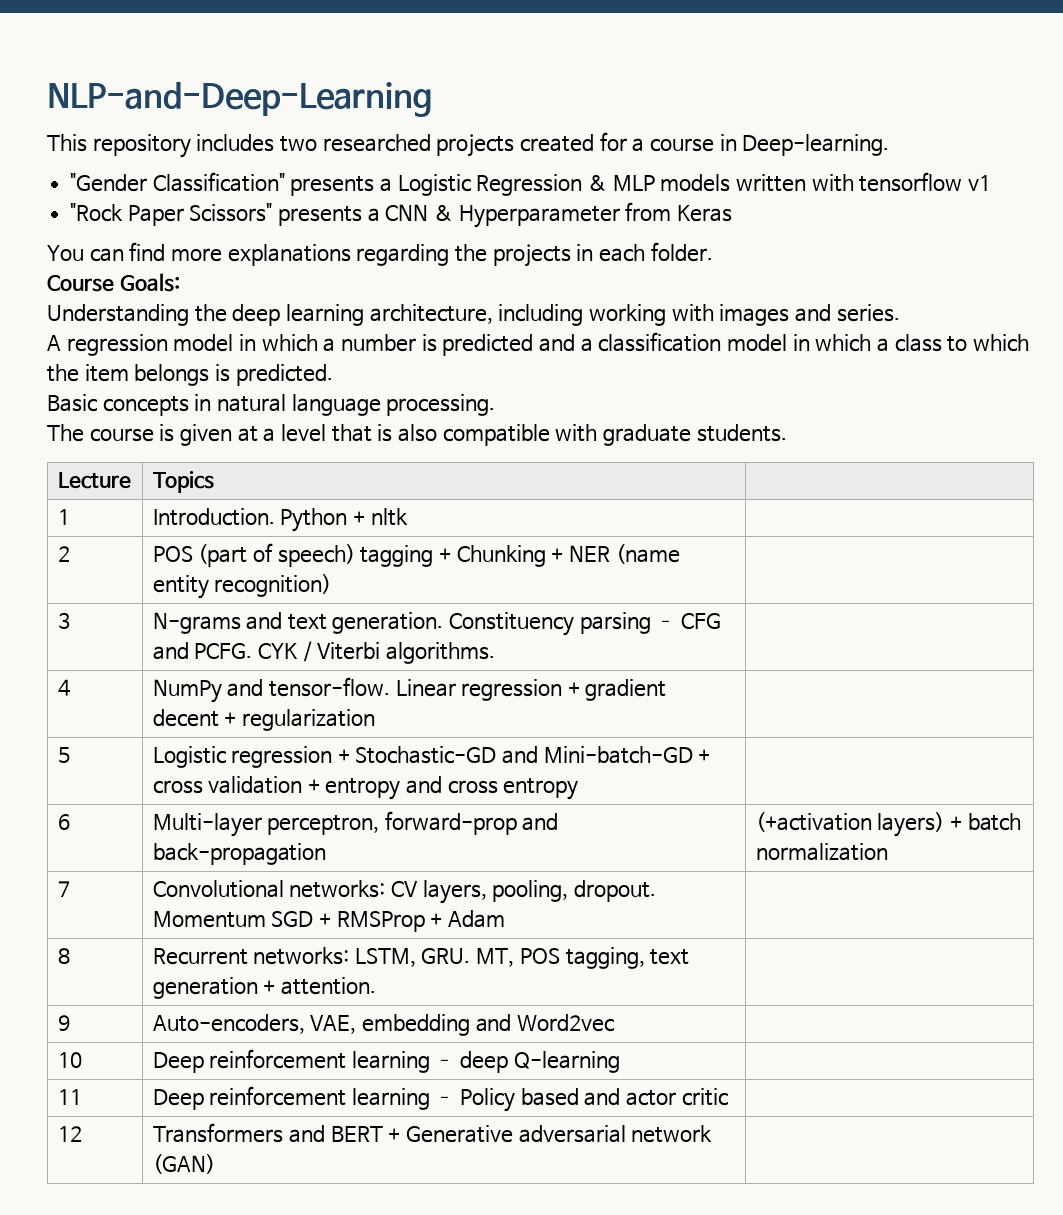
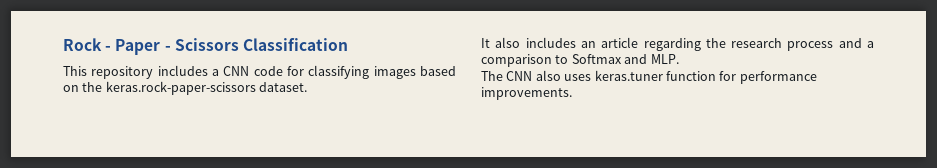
- NLP-and-Deep-Learning
- This repository includes two researched projects created for a course in Deep-learning.
- "Gender Classification" presents a Logistic Regression & MLP models written with tensorflow v1
- "Rock Paper Scissors" presents a CNN & Hyperparameter from Keras
- You can find more explanations regarding the projects in each folder.
- Course Goals:
- Understanding the deep learning architecture, including working with images and series.
- A regression model in which a number is predicted and a classification model in which a class to which the item belongs is predicted.
- Basic concepts in natural language processing.
- The course is given at a level that is also compatible with graduate students.
- Lecture | Topics |
- 1 | Introduction. Python + nltk |
- 2 | POS (part of speech) tagging + Chunking + NER (name entity recognition) |
- 3 | N-grams and text generation. Constituency parsing – CFG and PCFG. CYK / Viterbi algorithms. |
- 4 | NumPy and tensor-flow. Linear regression + gradient decent + regularization |
- 5 | Logistic regression + Stochastic-GD and Mini-batch-GD + cross validation + entropy and cross entropy |
- 6 | Multi-layer perceptron, forward-prop and back-propagation | (+activation layers) + batch normalization
- 7 | Convolutional networks: CV layers, pooling, dropout. Momentum SGD + RMSProp + Adam |
- 8 | Recurrent networks: LSTM, GRU. MT, POS tagging, text generation + attention. |
- 9 | Auto-encoders, VAE, embedding and Word2vec |
- 10 | Deep reinforcement learning – deep Q-learning |
- 11 | Deep reinforcement learning – Policy based and actor critic |
- 12 | Transformers and BERT + Generative adversarial network (GAN) |
+ Rock - Paper - Scissors Classification
+ This repository includes a CNN code for classifying images based on the keras.rock-paper-scissors dataset.
+ It also includes an article regarding the research process and a comparison to Softmax and MLP.
+ The CNN also uses keras.tuner function for performance improvements.

